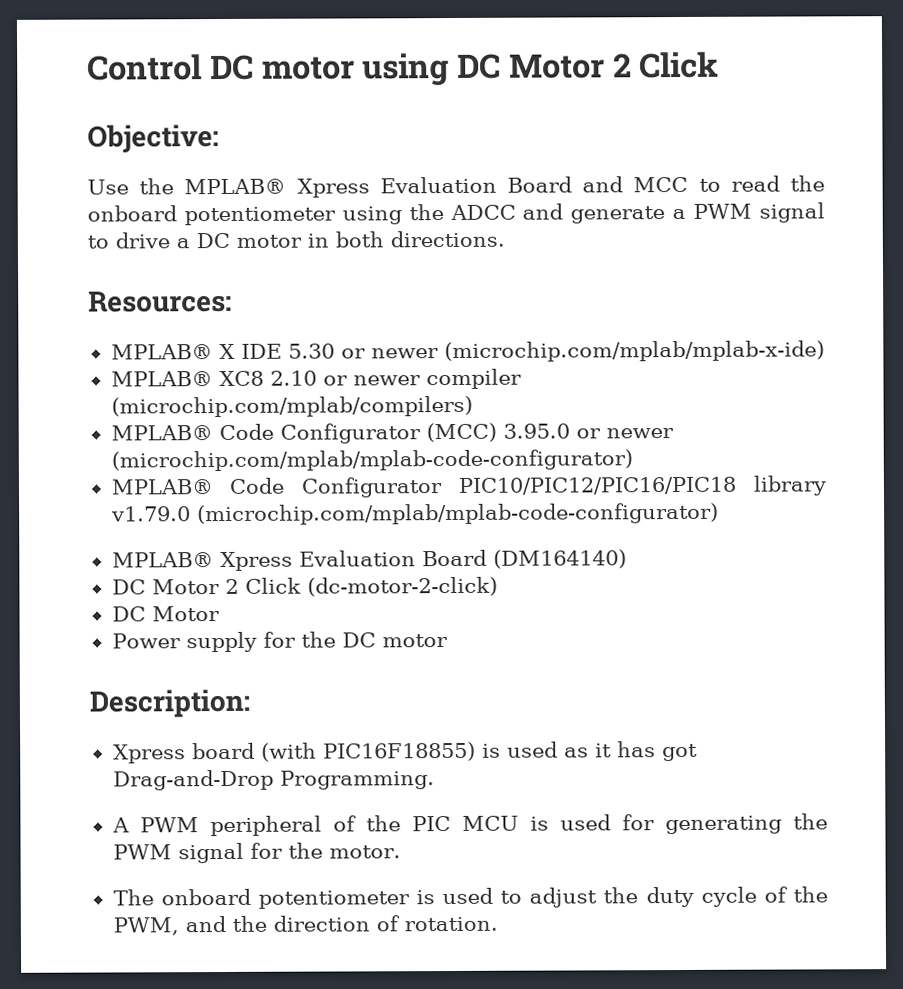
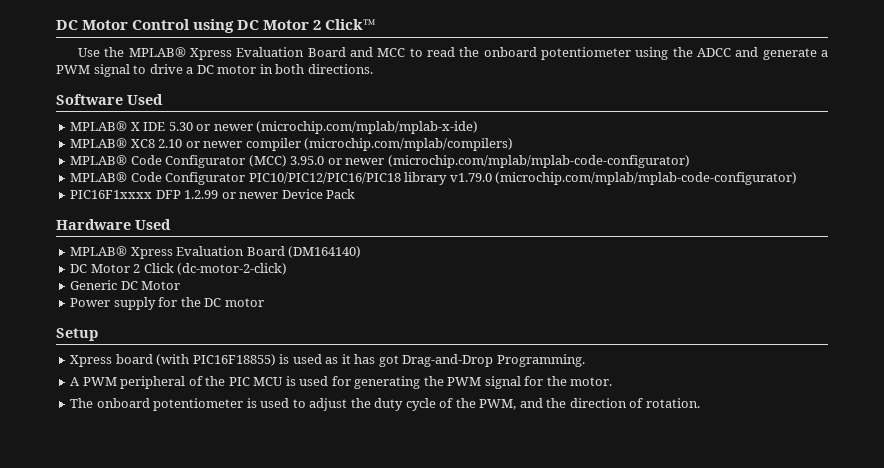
- Control DC motor using DC Motor 2 Click
- Objective:
+ DC Motor Control using DC Motor 2 Click™
- Resources:
+ Software Used
+ PIC16F1xxxx DFP 1.2.99 or newer Device Pack
+ Hardware Used
  DC Motor 2 Click (dc-motor-2-click)
- DC Motor
+ Generic DC Motor
- Description:
+ Setup

